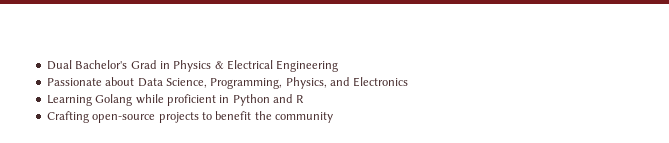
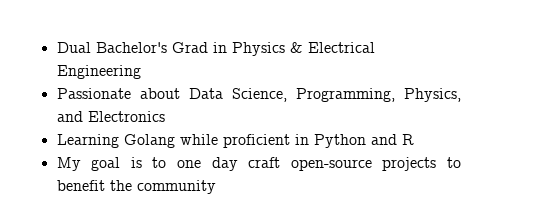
- Crafting open-source projects to benefit the community
+ My goal is to one day craft open-source projects to benefit the community

